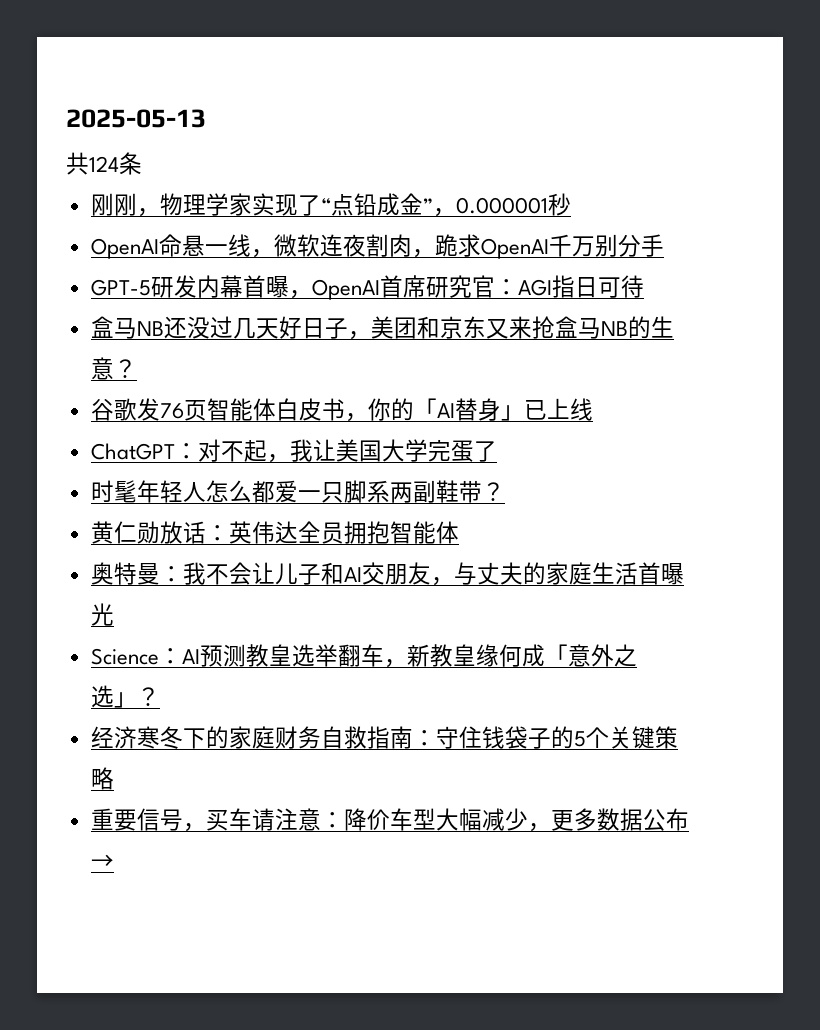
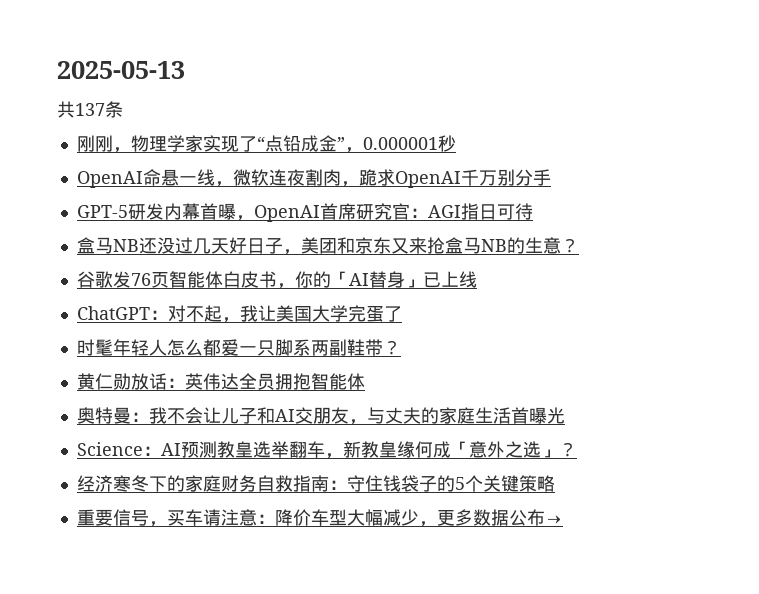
- 共124条
+ 共137条

